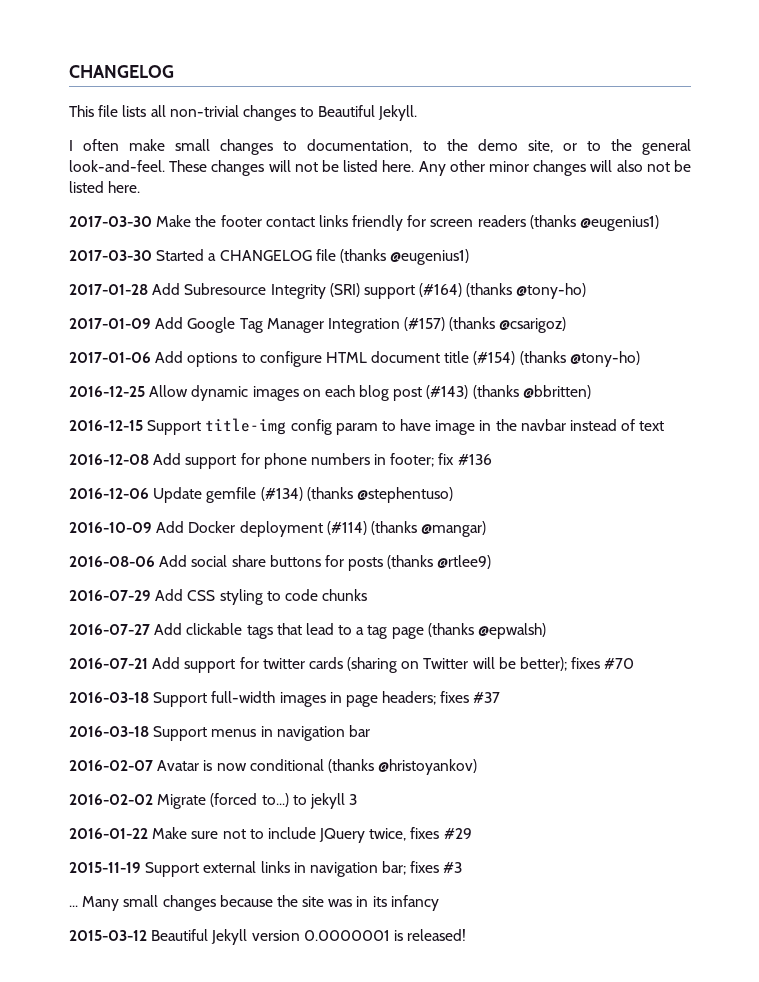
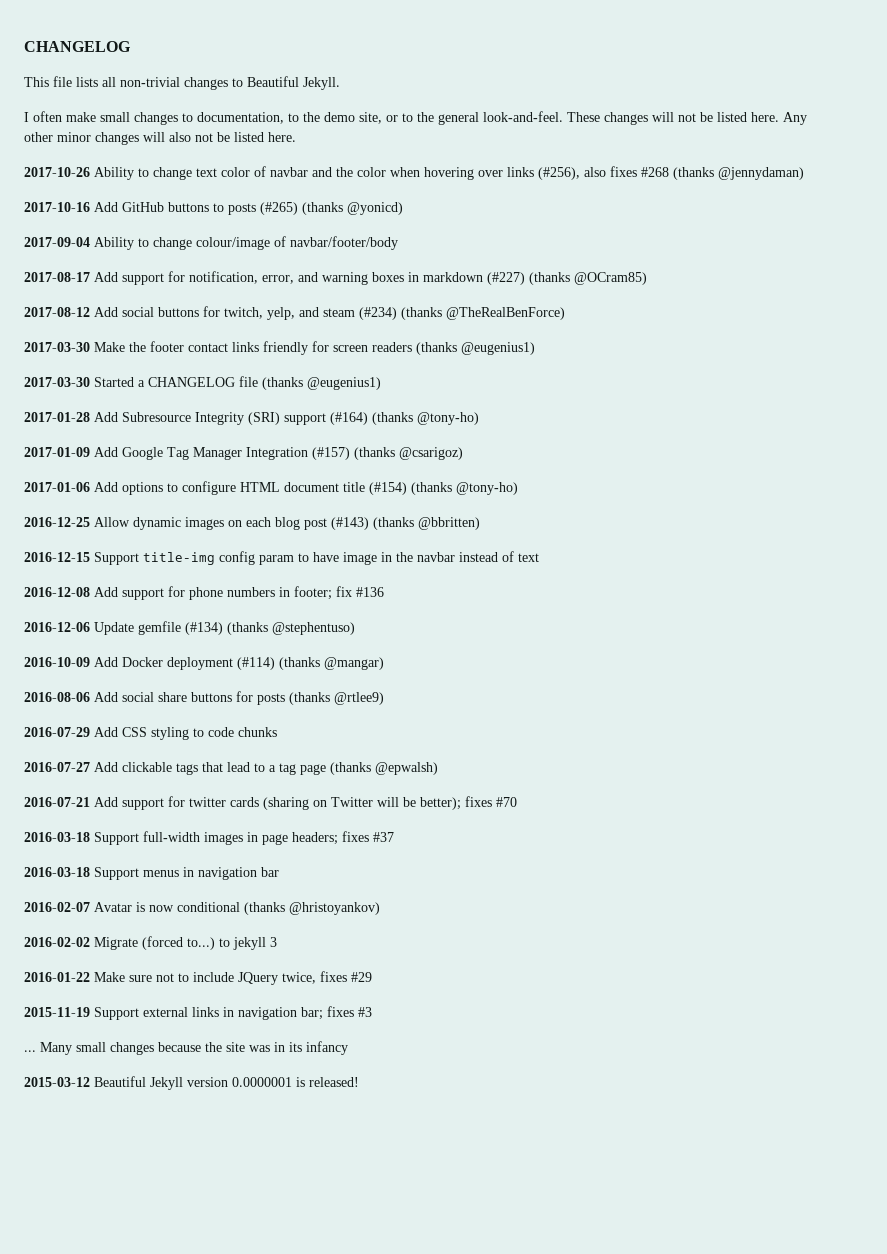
+ 2017-10-26 Ability to change text color of navbar and the color when hovering over links (#256), also fixes #268 (thanks @jennydaman)
+ 2017-10-16 Add GitHub buttons to posts (#265) (thanks @yonicd)
+ 2017-09-04 Ability to change colour/image of navbar/footer/body
+ 2017-08-17 Add support for notification, error, and warning boxes in markdown (#227) (thanks @OCram85)
+ 2017-08-12 Add social buttons for twitch, yelp, and steam (#234) (thanks @TheRealBenForce)

